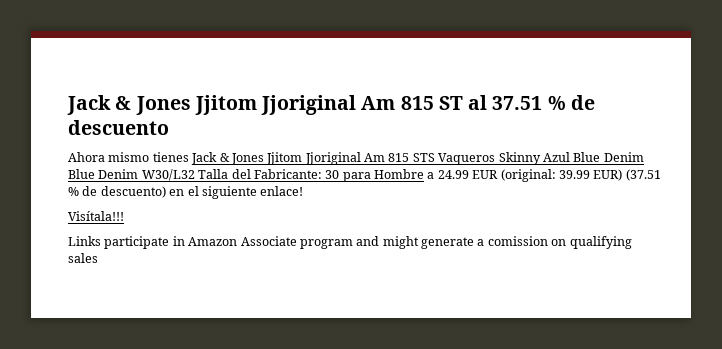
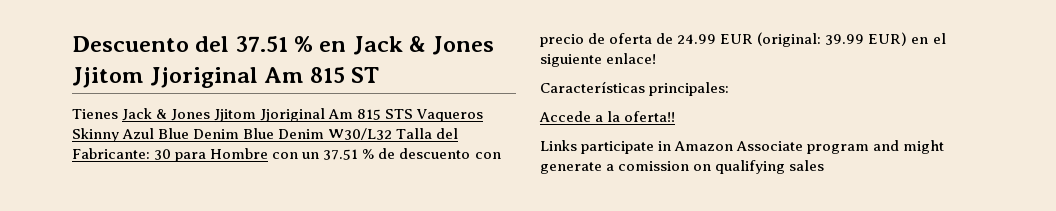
- Jack & Jones Jjitom Jjoriginal Am 815 ST al 37.51 % de descuento
- Ahora mismo tienes Jack & Jones Jjitom Jjoriginal Am 815 STS Vaqueros Skinny Azul Blue Denim Blue Denim W30/L32 Talla del Fabricante: 30 para Hombre a 24.99 EUR (original: 39.99 EUR) (37.51 % de descuento) en el siguiente enlace!
+ Descuento del 37.51 % en Jack & Jones Jjitom Jjoriginal Am 815 ST
+ Tienes Jack & Jones Jjitom Jjoriginal Am 815 STS Vaqueros Skinny Azul Blue Denim Blue Denim W30/L32 Talla del Fabricante: 30 para Hombre con un 37.51 % de descuento con precio de oferta de 24.99 EUR (original: 39.99 EUR) en el siguiente enlace!
- Visítala!!!
+ Características principales:
+ Accede a la oferta!!

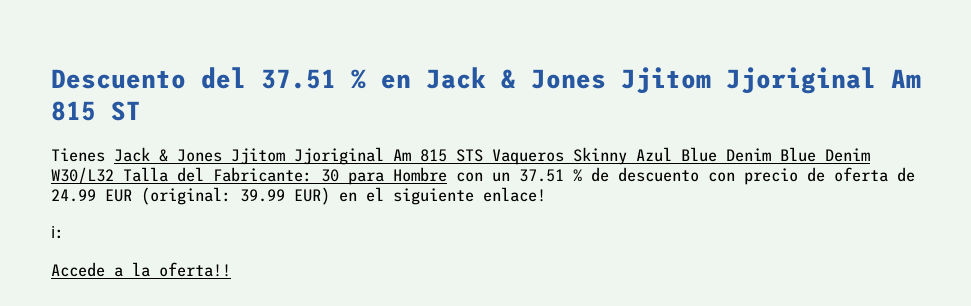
- Características principales:
+ ℹ:
- Links participate in Amazon Associate program and might generate a comission on qualifying sales

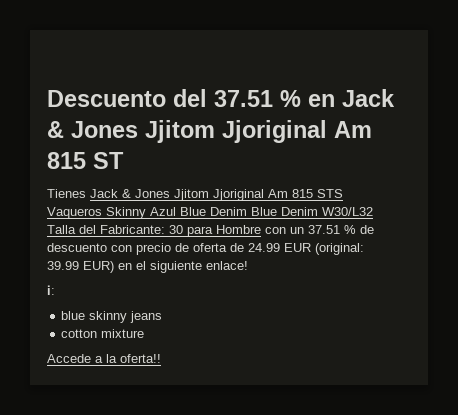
+ blue skinny jeans
+ cotton mixture

